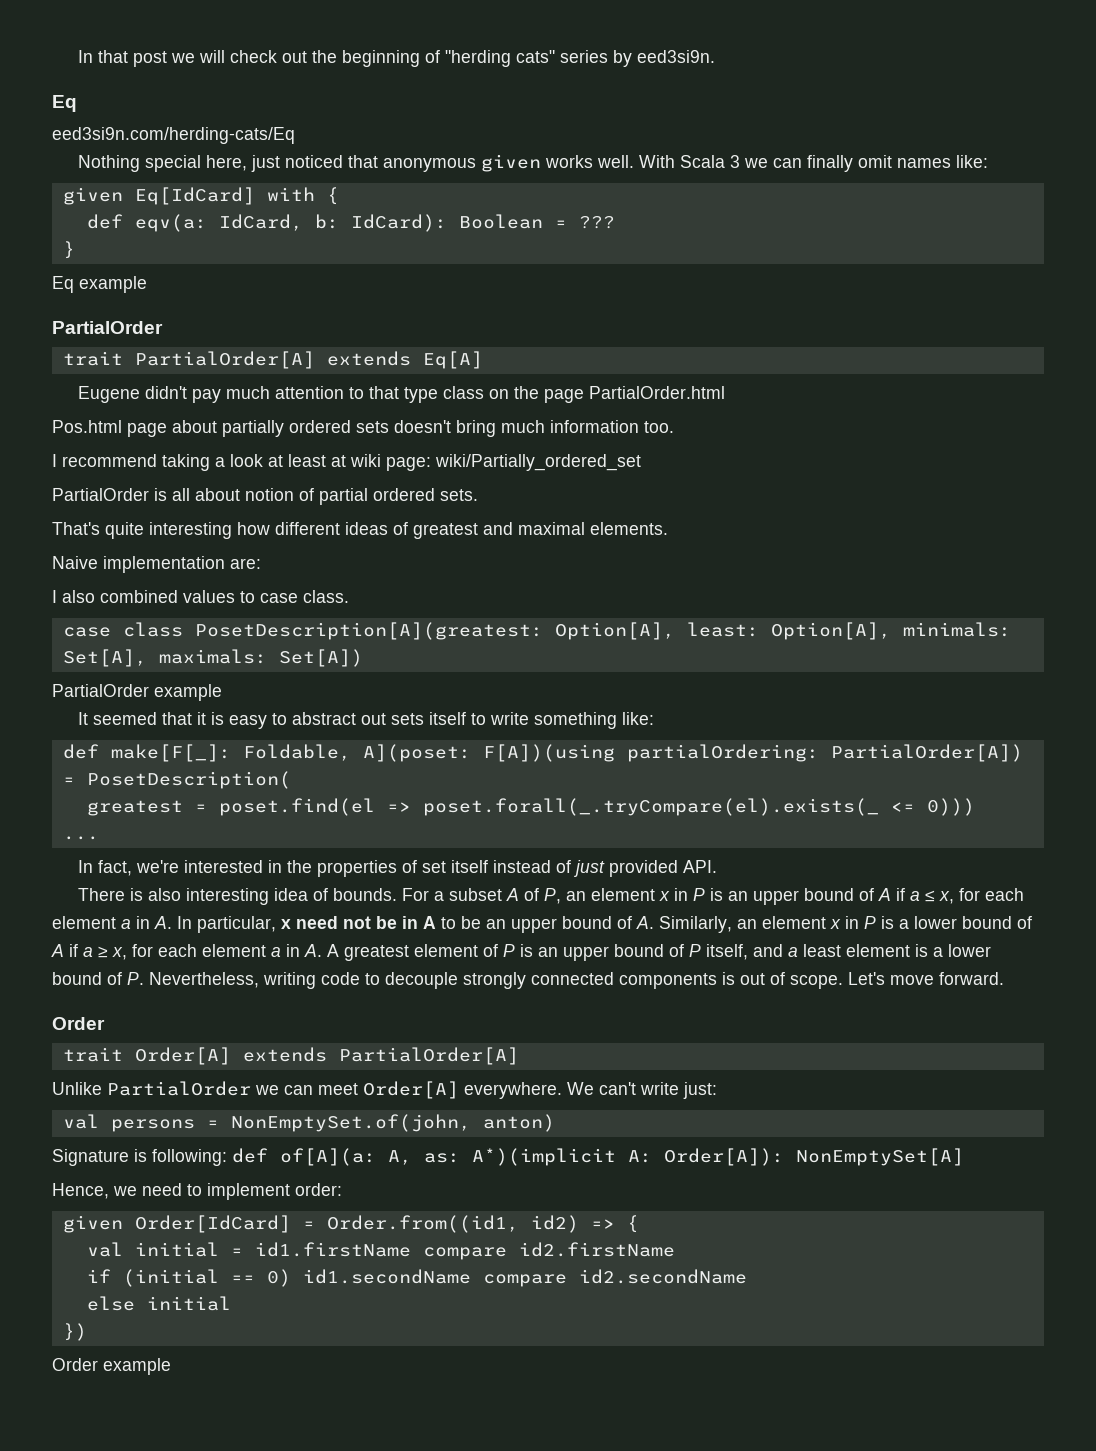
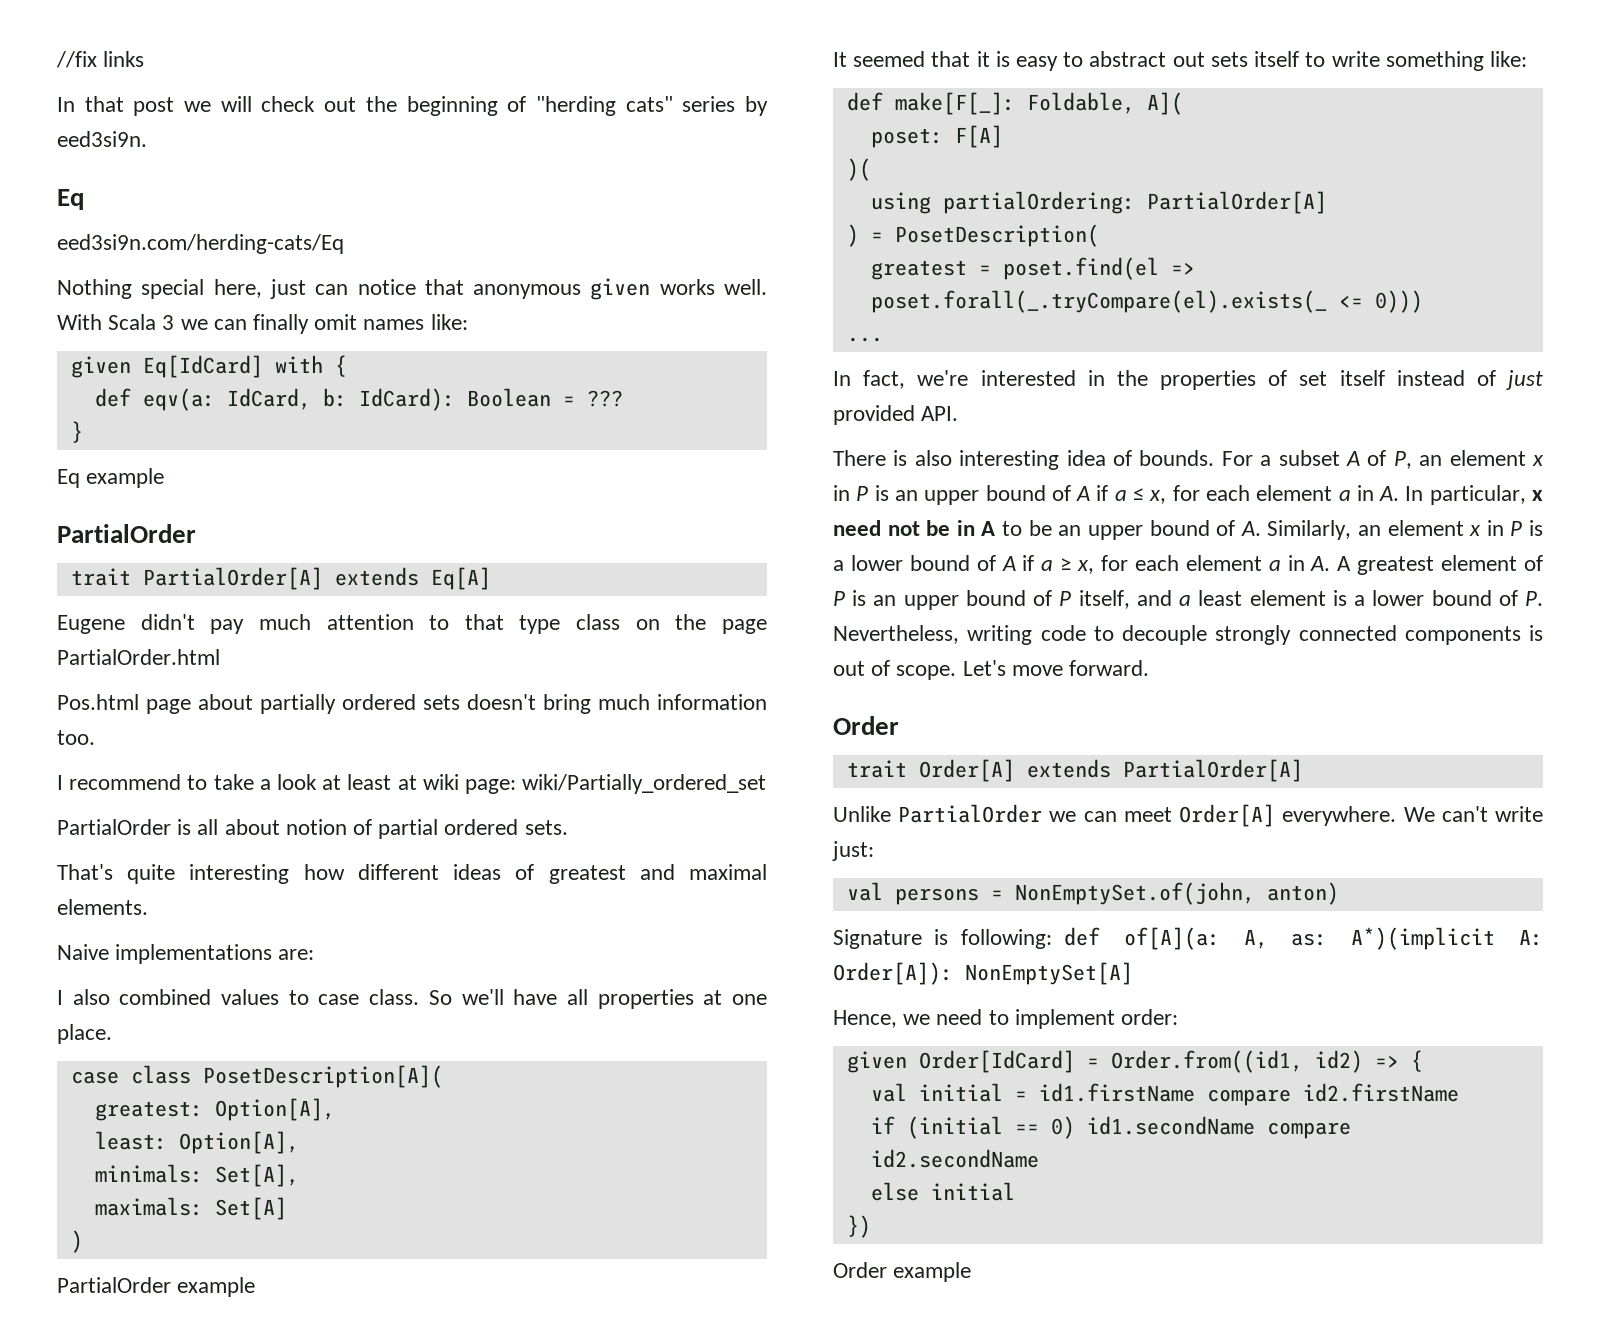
+ //fix links
- Nothing special here, just noticed that anonymous given works well.
+ Nothing special here, just can notice that anonymous given works well.
- I recommend taking a look at least at wiki page: wiki/Partially_ordered_set
+ I recommend to take a look at least at wiki page: wiki/Partially_ordered_set
- Naive implementation are:
+ Naive implementations are:
+ So we'll have all properties at one place.
- case class PosetDescription[A](greatest: Option[A], least: Option[A], minimals: Set[A], maximals: Set[A])
+ case class PosetDescription[A](
+ greatest: Option[A],
+ least: Option[A],
+ minimals: Set[A],
+ maximals: Set[A]
+ )
- def make[F[_]: Foldable, A](poset: F[A])(using partialOrdering: PartialOrder[A]) = PosetDescription(
+ def make[F[_]: Foldable, A](
+ poset: F[A]
+ )(
+ using partialOrdering: PartialOrder[A]
+ ) = PosetDescription(

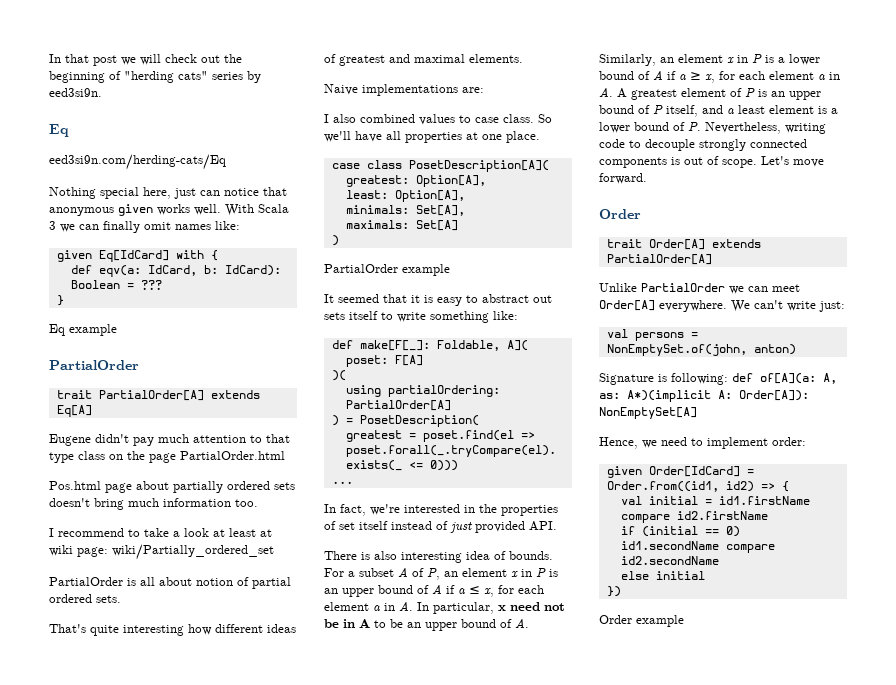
- //fix links

